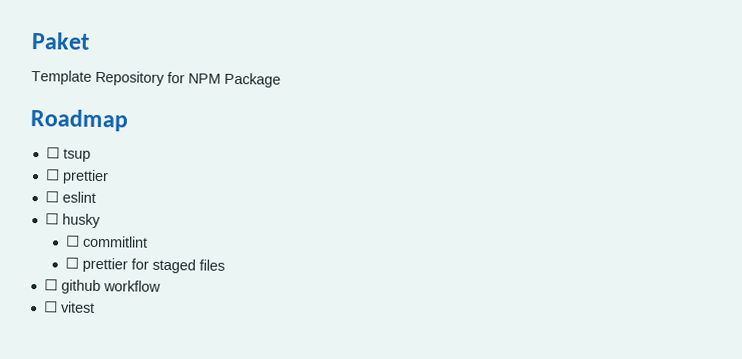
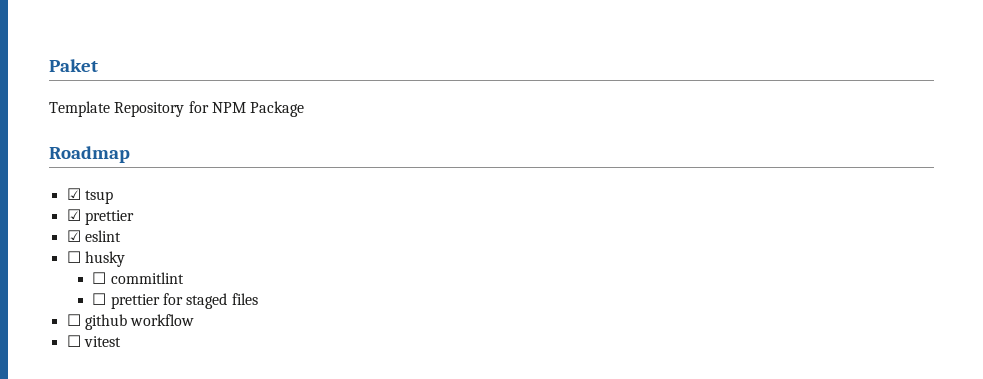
- ☐ tsup
- ☐ prettier
+ ☑ tsup
+ ☑ prettier
- ☐ eslint
+ ☑ eslint

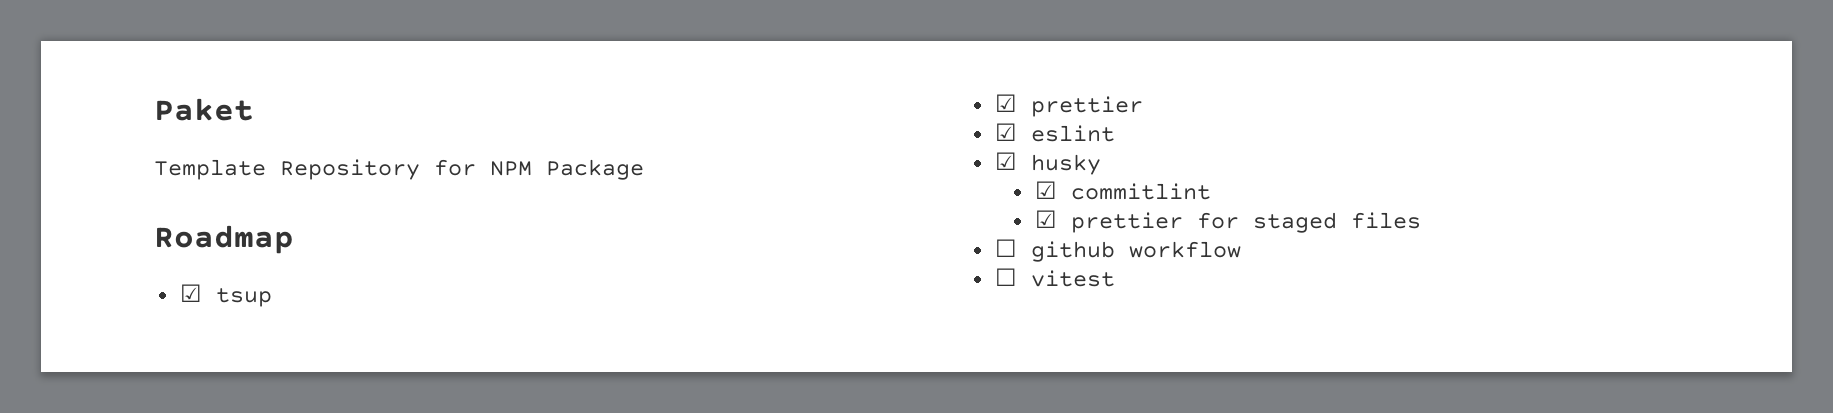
- ☐ husky
+ ☑ husky
- ☐ commitlint
+ ☑ commitlint
- ☐ prettier for staged files
+ ☑ prettier for staged files

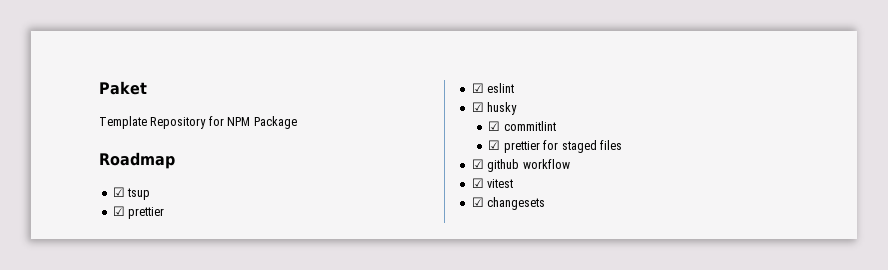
- ☐ github workflow
+ ☑ github workflow
- ☐ vitest
+ ☑ vitest
+ ☑ changesets

